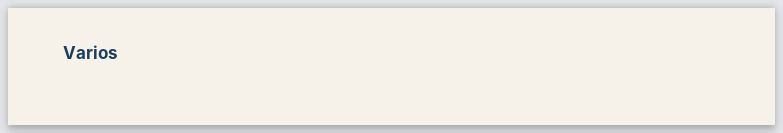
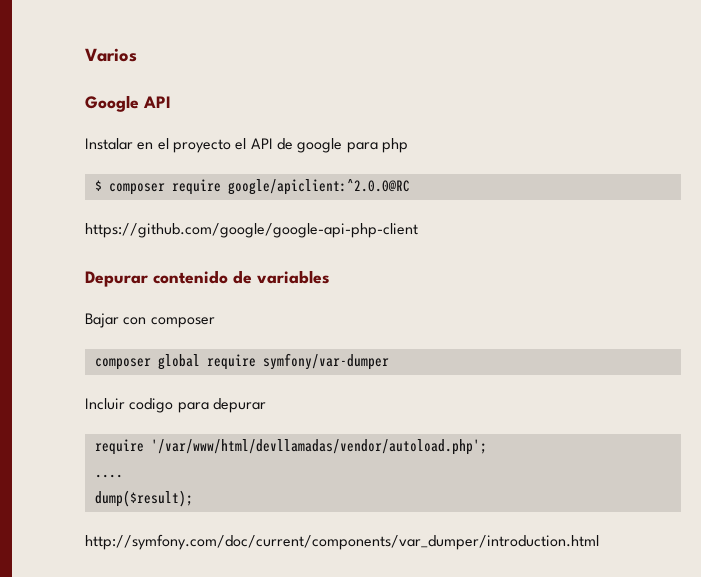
+ Google API
+ Instalar en el proyecto el API de google para php
+ $ composer require google/apiclient:^2.0.0@RC
+ https://github.com/google/google-api-php-client
+ Depurar contenido de variables
+ Bajar con composer
+ composer global require symfony/var-dumper
+ Incluir codigo para depurar
+ require '/var/www/html/devllamadas/vendor/autoload.php';
+ ....
+ dump($result);
+ http://symfony.com/doc/current/components/var_dumper/introduction.html

